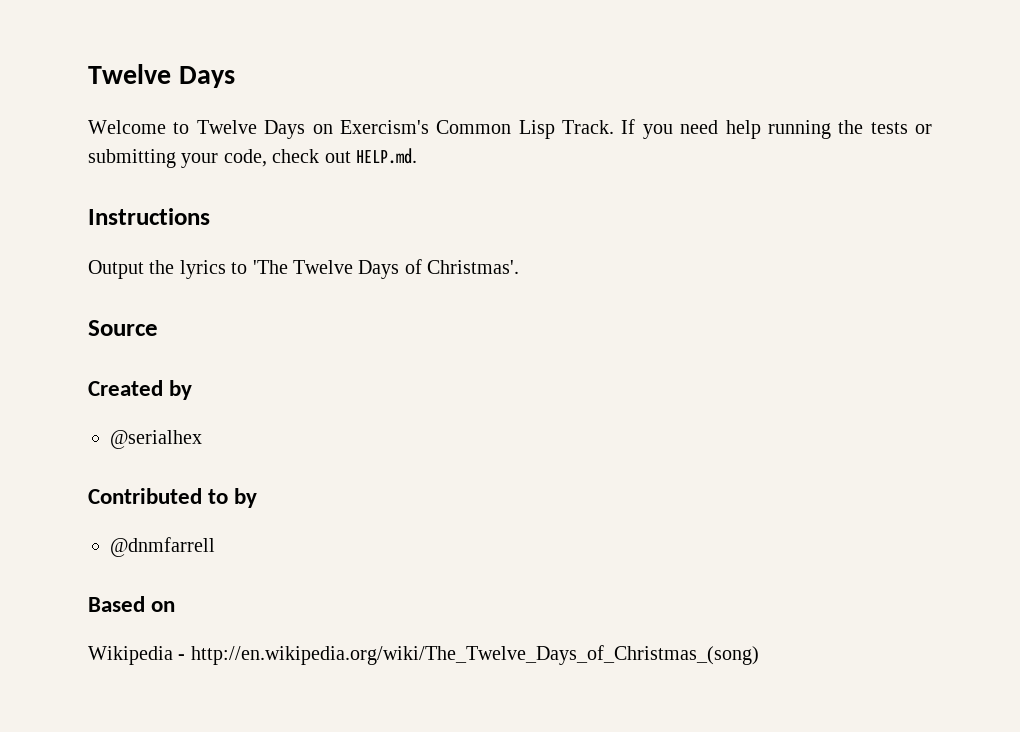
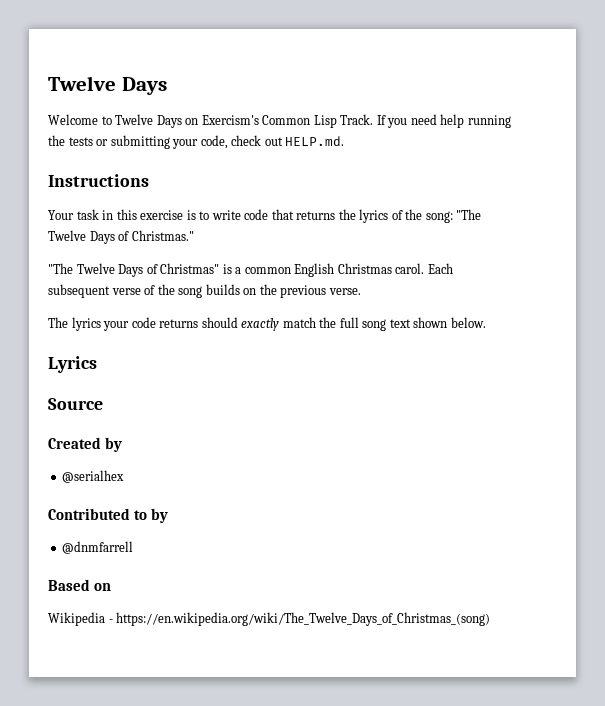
- Output the lyrics to 'The Twelve Days of Christmas'.
+ Your task in this exercise is to write code that returns the lyrics of the song: "The Twelve Days of Christmas."
+ "The Twelve Days of Christmas" is a common English Christmas carol. Each subsequent verse of the song builds on the previous verse.
+ The lyrics your code returns should exactly match the full song text shown below.
+ Lyrics
- Wikipedia - http://en.wikipedia.org/wiki/The_Twelve_Days_of_Christmas_(song)
+ Wikipedia - https://en.wikipedia.org/wiki/The_Twelve_Days_of_Christmas_(song)

